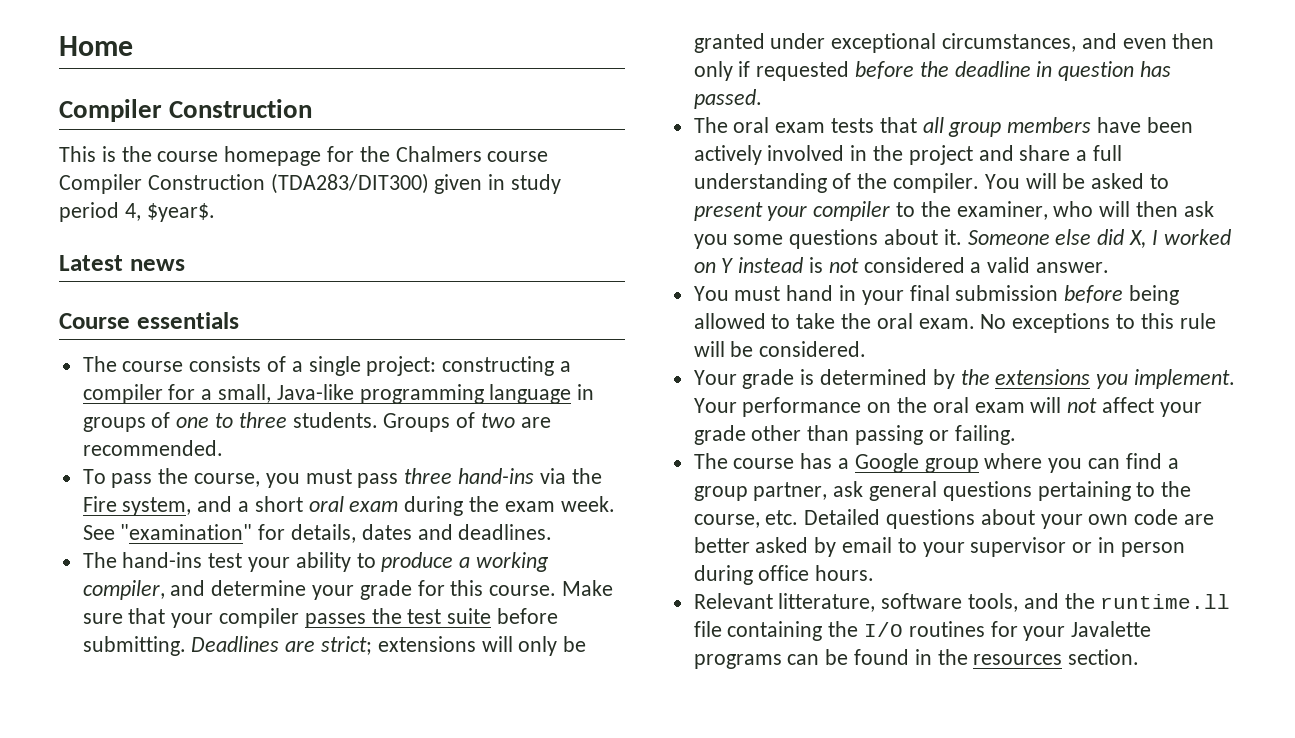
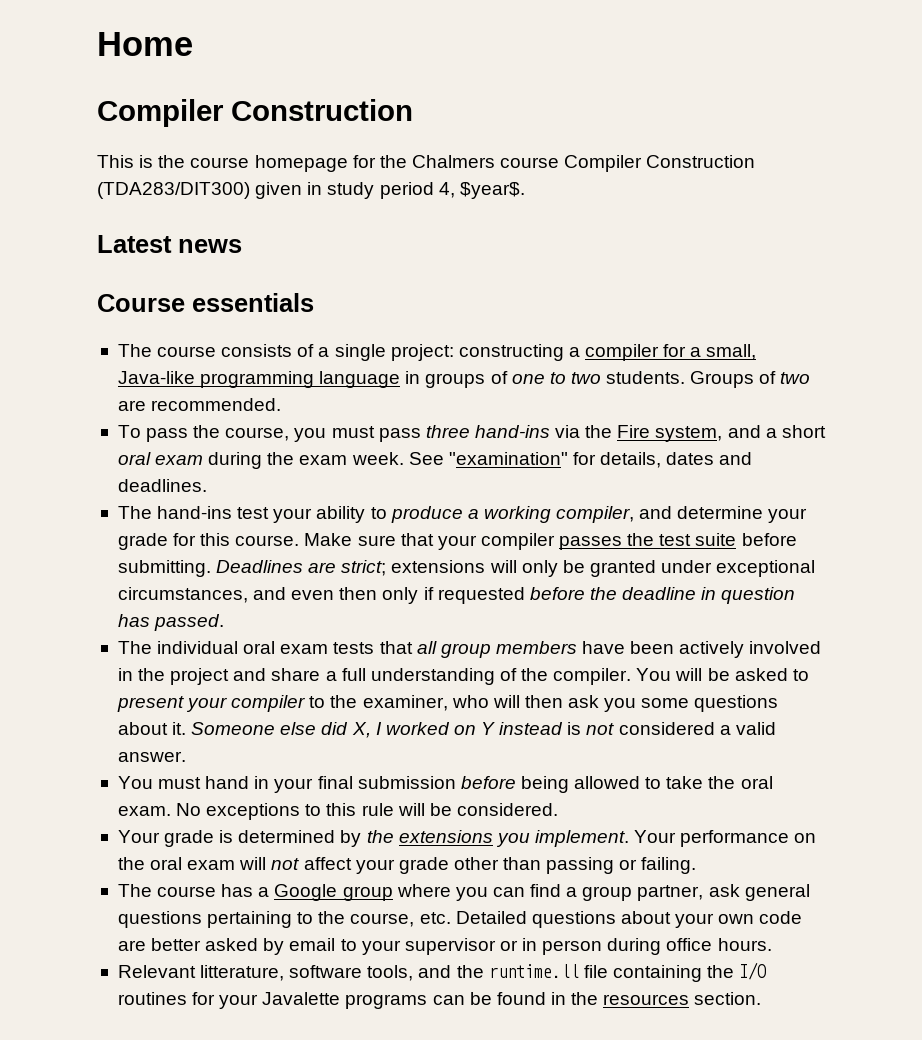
- The course consists of a single project: constructing a compiler for a small, Java-like programming language in groups of one to three students.
+ The course consists of a single project: constructing a compiler for a small, Java-like programming language in groups of one to two students.
- The oral exam tests that all group members have been actively involved in the project and share a full understanding of the compiler.
+ The individual oral exam tests that all group members have been actively involved in the project and share a full understanding of the compiler.

